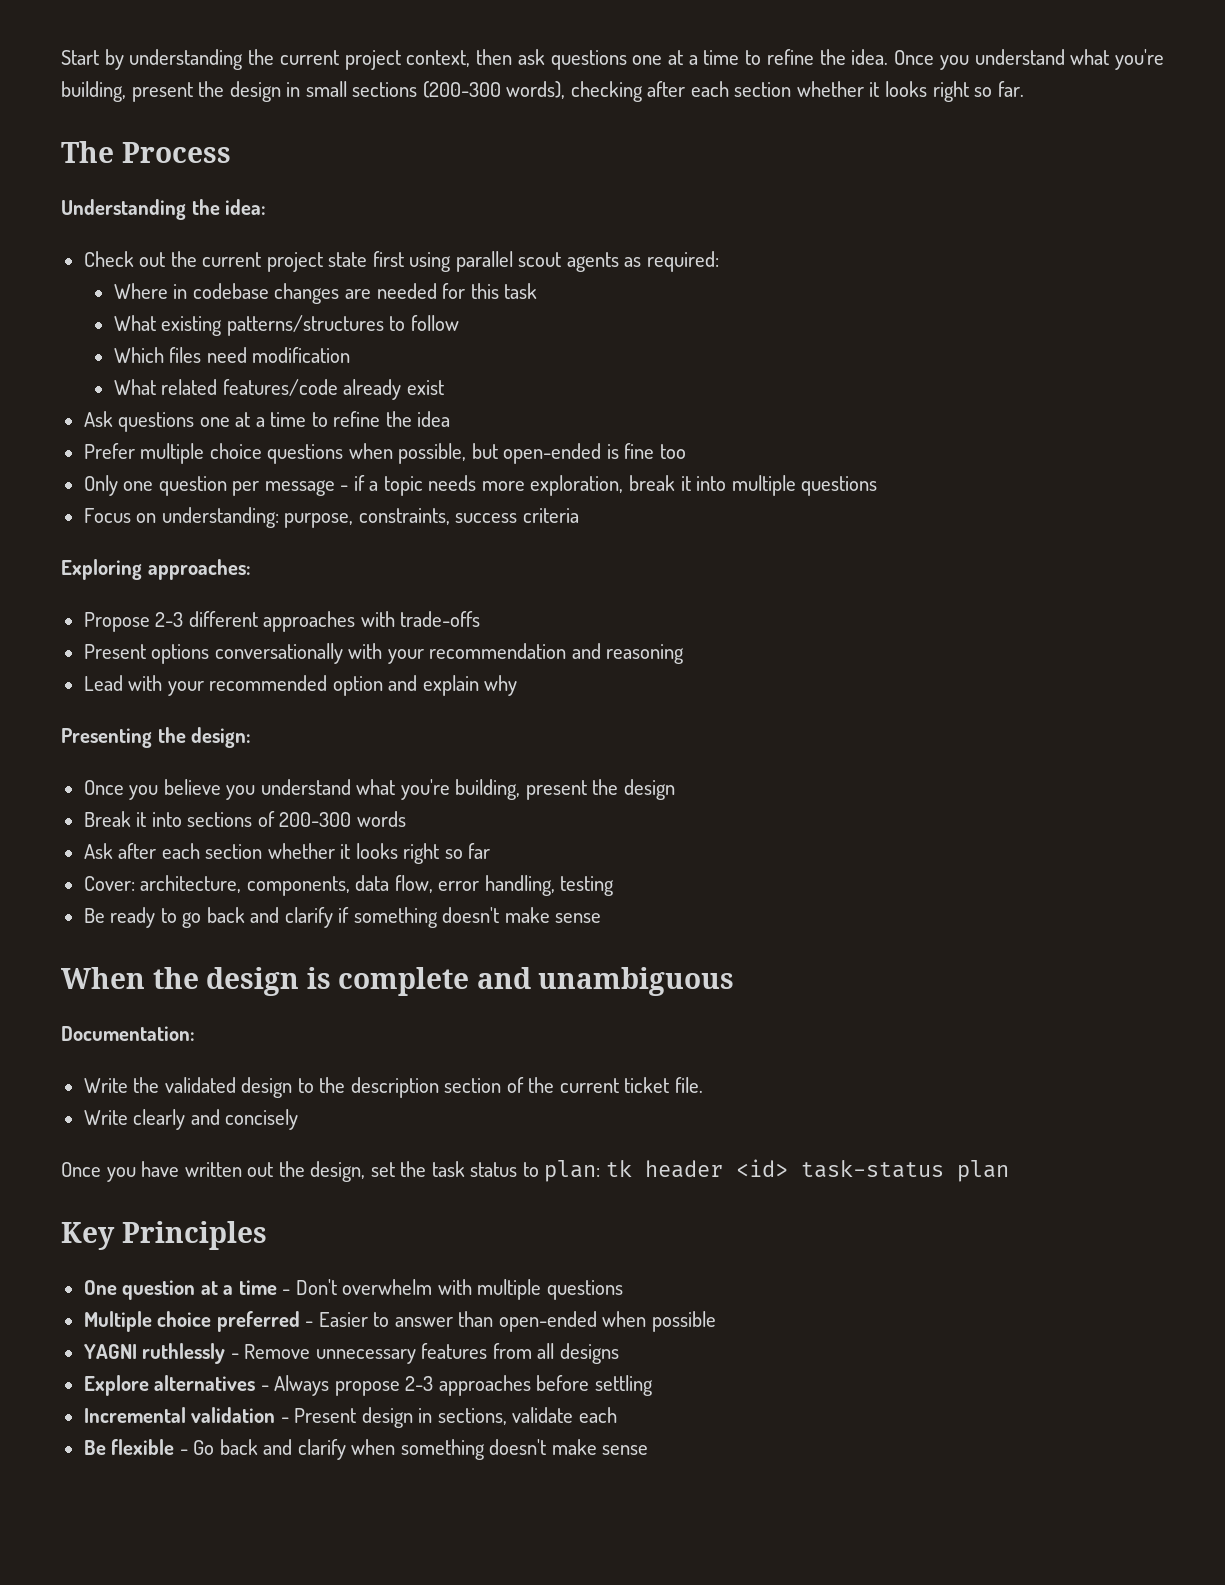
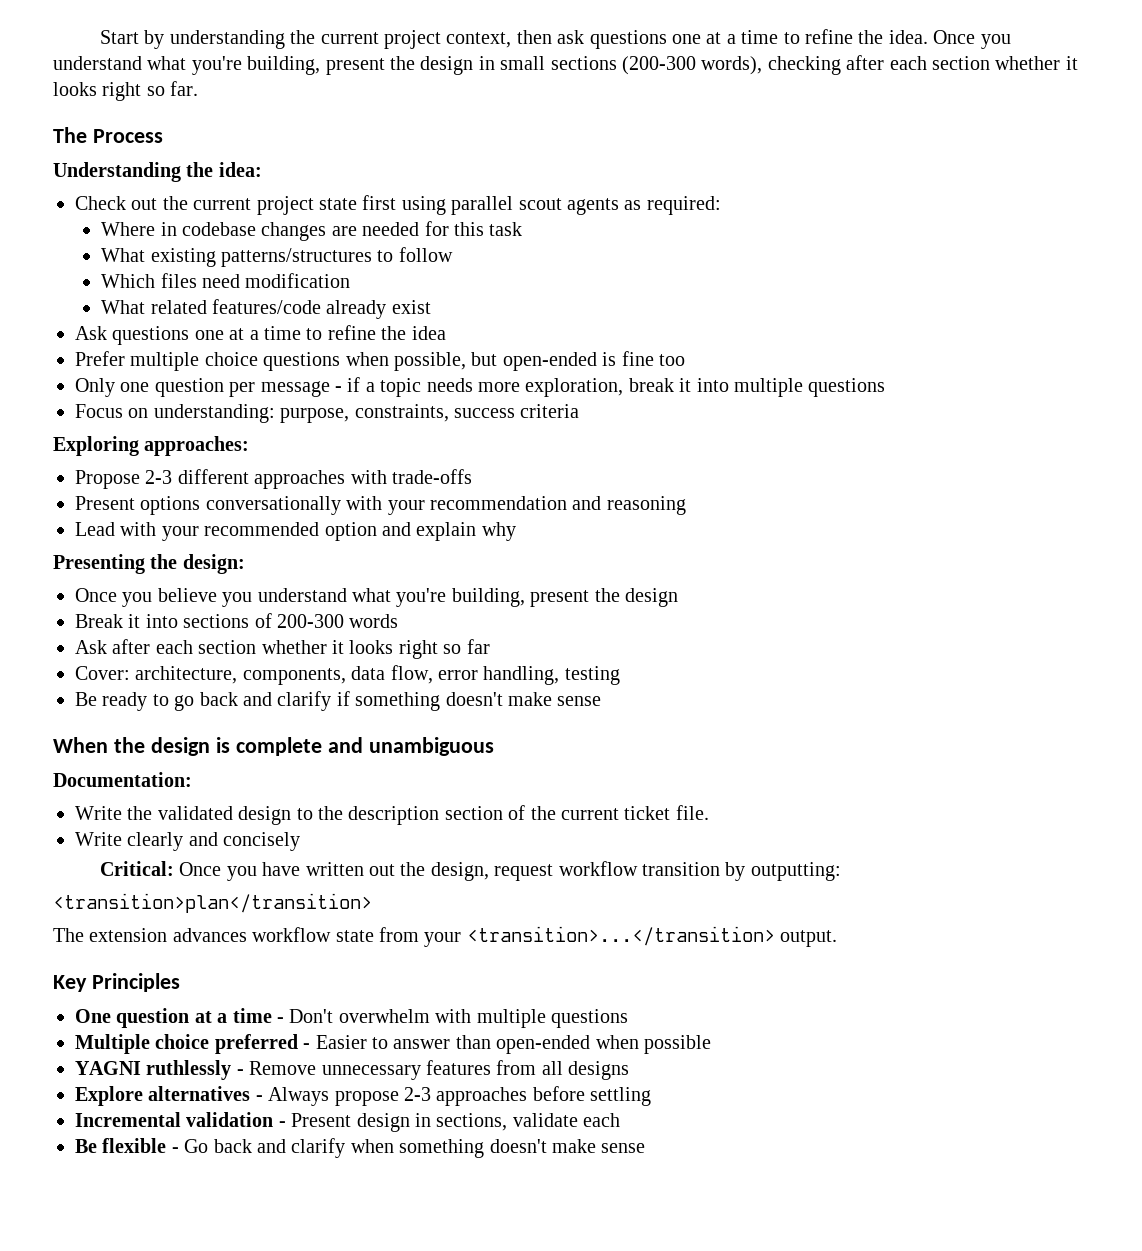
- Once you have written out the design, set the task status to plan: tk header <id> task-status plan
+ Critical: Once you have written out the design, request workflow transition by outputting:
+ <transition>plan</transition>
+ The extension advances workflow state from your <transition>...</transition> output.

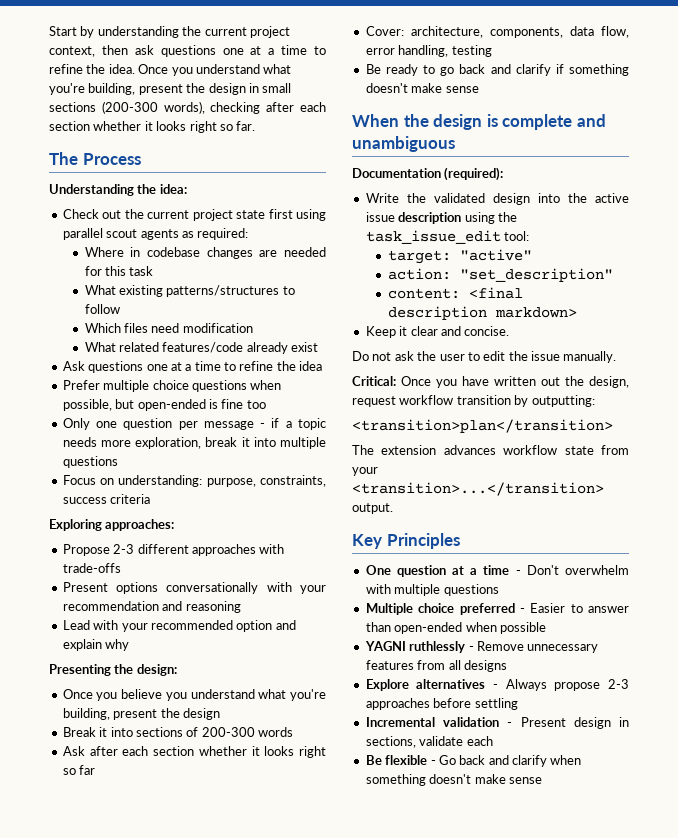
- Documentation:
+ Documentation (required):
- Write the validated design to the description section of the current ticket file.
- Write clearly and concisely
+ Write the validated design into the active issue description using the task_issue_edit tool:
+ target: "active"
+ action: "set_description"
+ content: <final description markdown>
+ Keep it clear and concise.
+ Do not ask the user to edit the issue manually.

